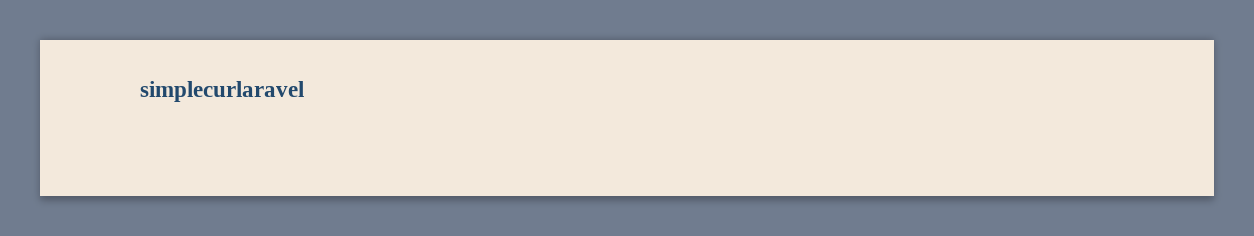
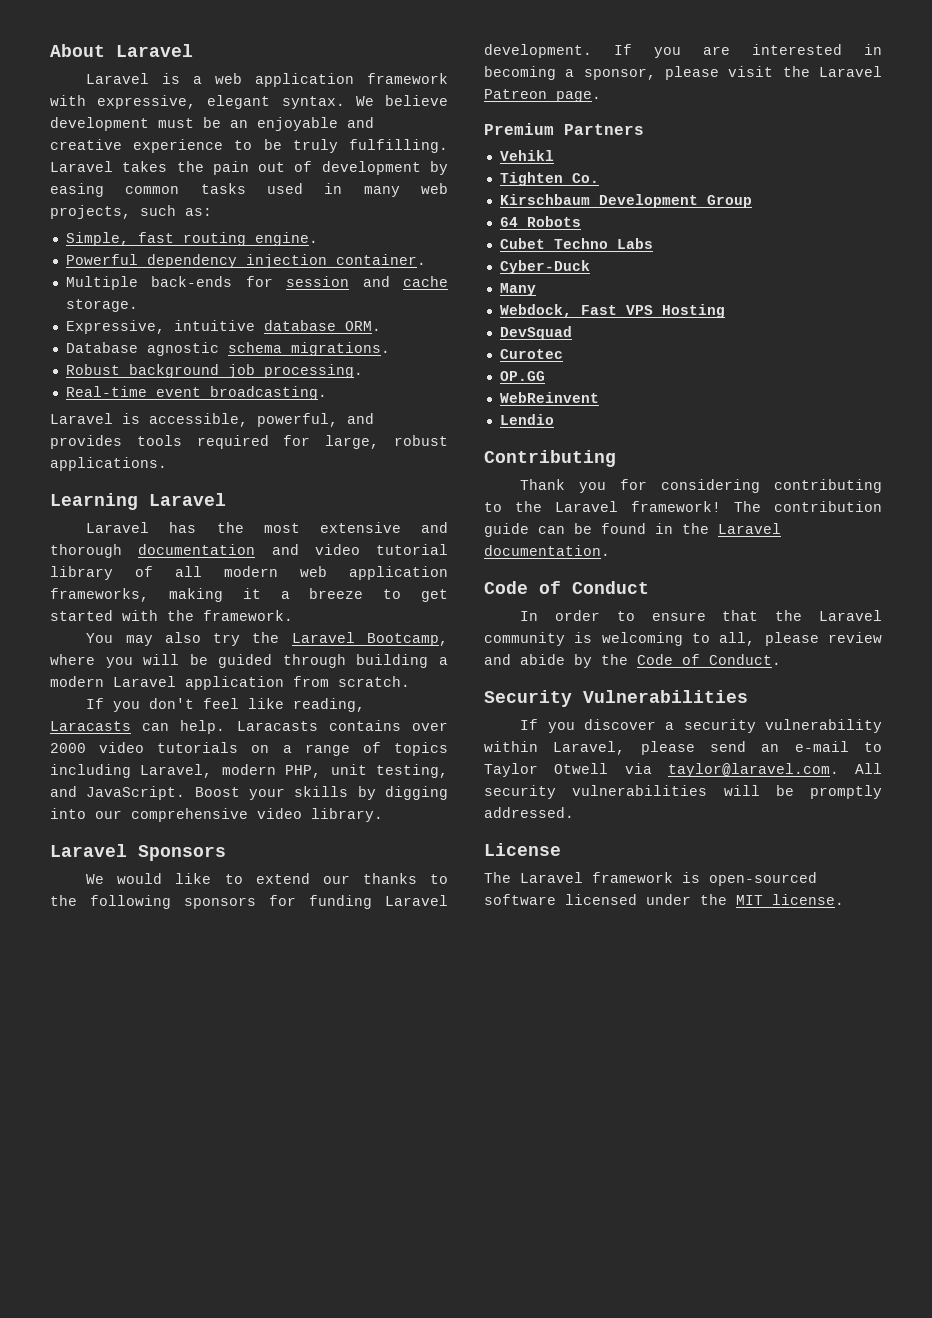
- simplecurlaravel
+ About Laravel
+ Laravel is a web application framework with expressive, elegant syntax. We believe development must be an enjoyable and creative experience to be truly fulfilling. Laravel takes the pain out of development by easing common tasks used in many web projects, such as:
+ Simple, fast routing engine.
+ Powerful dependency injection container.
+ Multiple back-ends for session and cache storage.
+ Expressive, intuitive database ORM.
+ Database agnostic schema migrations.
+ Robust background job processing.
+ Real-time event broadcasting.
+ Laravel is accessible, powerful, and provides tools required for large, robust applications.
+ Learning Laravel
+ Laravel has the most extensive and thorough documentation and video tutorial library of all modern web application frameworks, making it a breeze to get started with the framework.
+ You may also try the Laravel Bootcamp, where you will be guided through building a modern Laravel application from scratch.
+ If you don't feel like reading, Laracasts can help. Laracasts contains over 2000 video tutorials on a range of topics including Laravel, modern PHP, unit testing, and JavaScript. Boost your skills by digging into our comprehensive video library.
+ Laravel Sponsors
+ We would like to extend our thanks to the following sponsors for funding Laravel development. If you are interested in becoming a sponsor, please visit the Laravel Patreon page.
+ Premium Partners
+ Vehikl
+ Tighten Co.
+ Kirschbaum Development Group
+ 64 Robots
+ Cubet Techno Labs
+ Cyber-Duck
+ Many
+ Webdock, Fast VPS Hosting
+ DevSquad
+ Curotec
+ OP.GG
+ WebReinvent
+ Lendio
+ Contributing
+ Thank you for considering contributing to the Laravel framework! The contribution guide can be found in the Laravel documentation.
+ Code of Conduct
+ In order to ensure that the Laravel community is welcoming to all, please review and abide by the Code of Conduct.
+ Security Vulnerabilities
+ If you discover a security vulnerability within Laravel, please send an e-mail to Taylor Otwell via taylor@laravel.com. All security vulnerabilities will be promptly addressed.
+ License
+ The Laravel framework is open-sourced software licensed under the MIT license.

